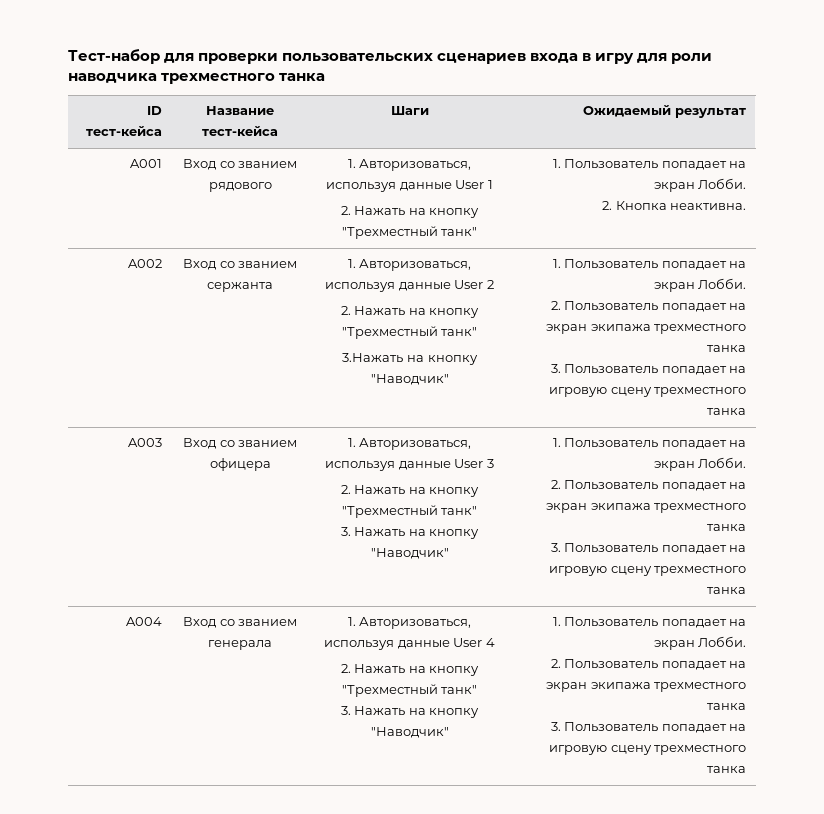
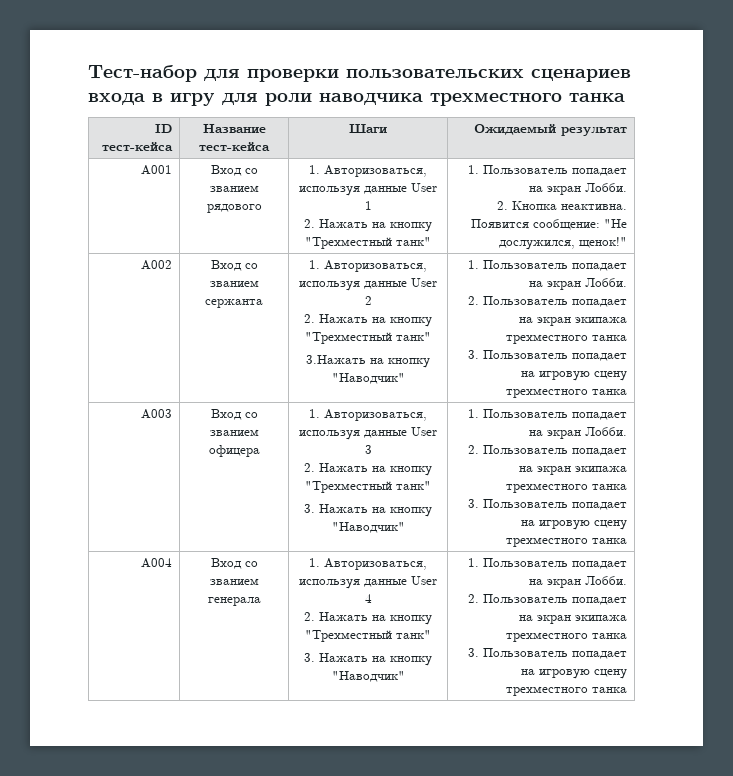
  A001 | Вход со званием рядового | 1. Авторизоваться, используя данные User 1
  2. Нажать на кнопку "Трехместный танк" | 1. Пользователь попадает на экран Лобби.
- 2. Кнопка неактивна.
+ 2. Кнопка неактивна. Появится сообщение: "Не дослужился, щенок!"

